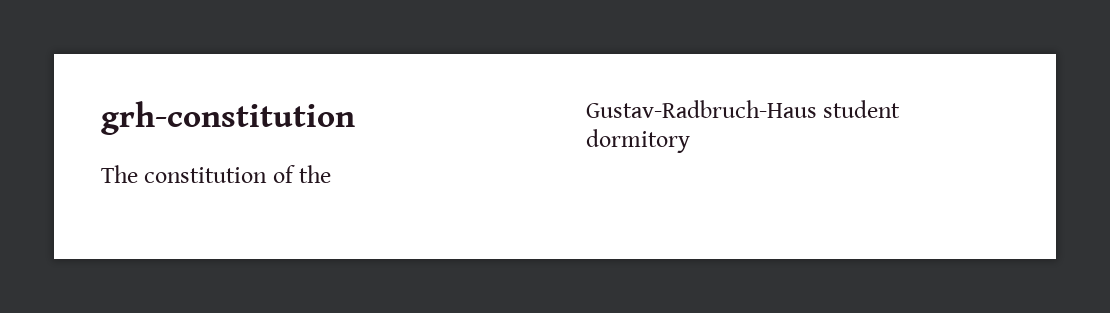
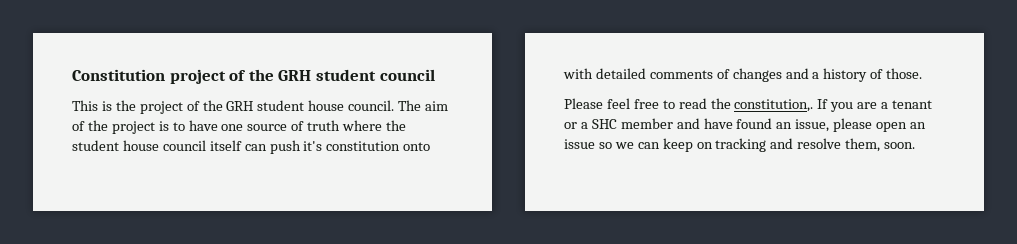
- grh-constitution
- The constitution of the Gustav-Radbruch-Haus student dormitory
+ Constitution project of the GRH student council
+ This is the project of the GRH student house council. The aim of the project is to have one source of truth where the student house council itself can push it's constitution onto with detailed comments of changes and a history of those.
+ Please feel free to read the constitution,. If you are a tenant or a SHC member and have found an issue, please open an issue so we can keep on tracking and resolve them, soon.

